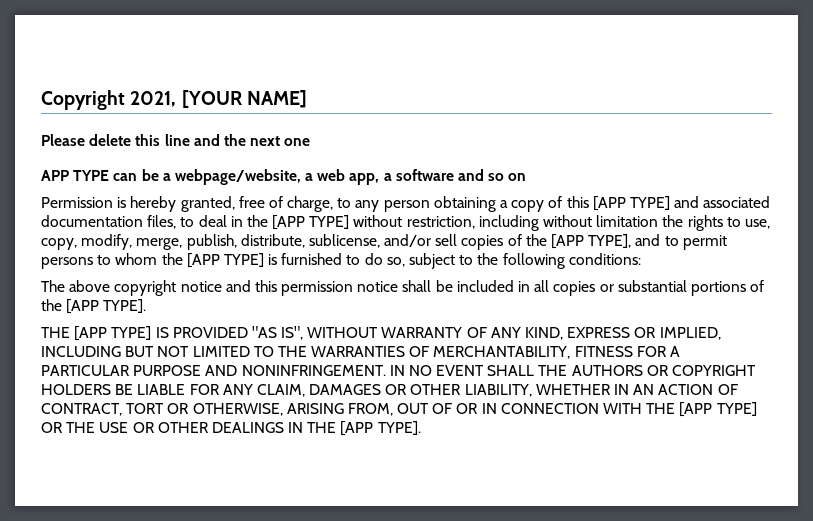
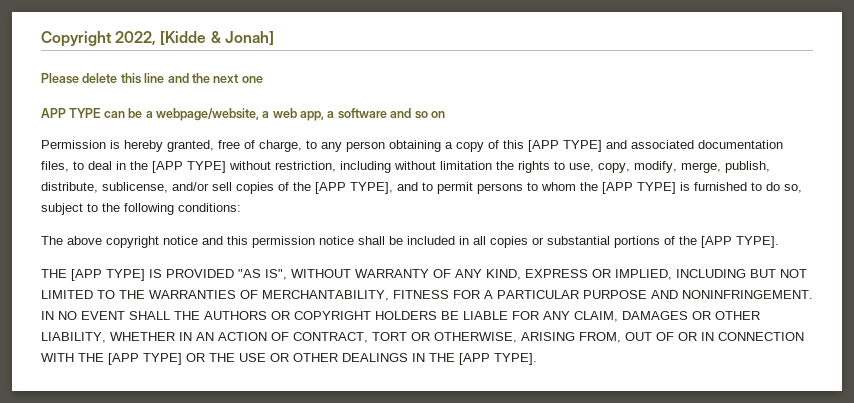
- Copyright 2021, [YOUR NAME]
+ Copyright 2022, [Kidde & Jonah]

